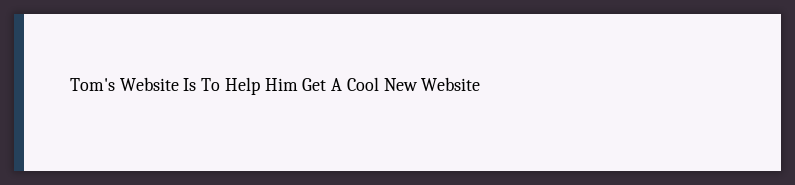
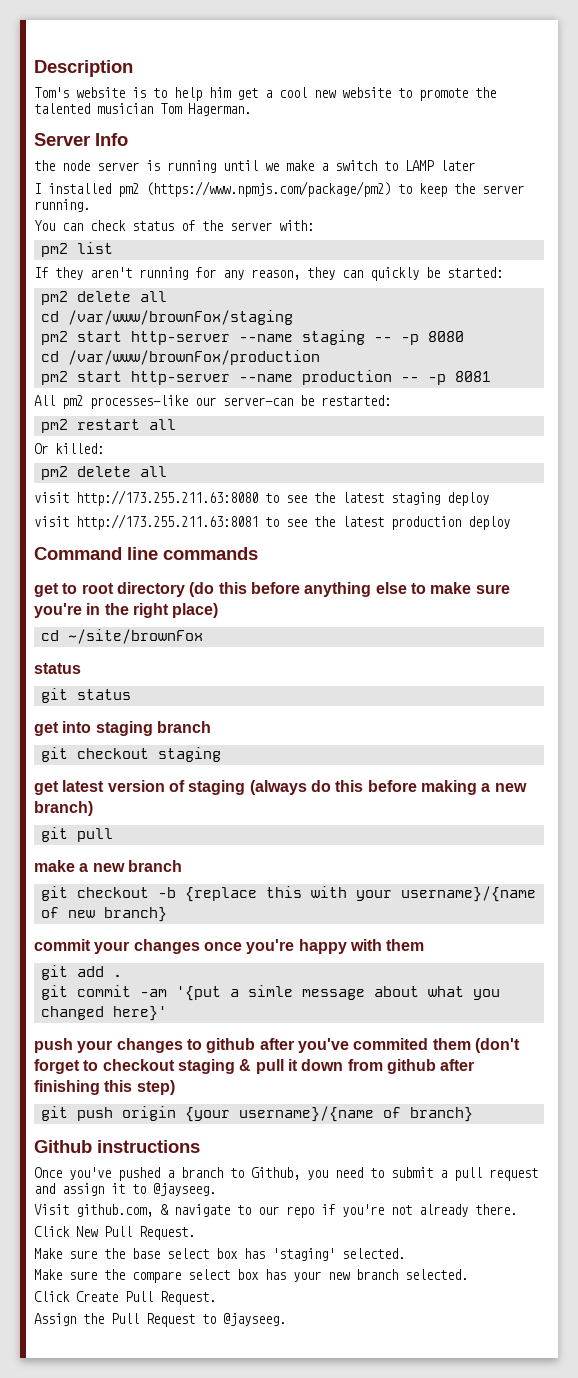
- Tom's Website Is To Help Him Get A Cool New Website
+ Description
+ Tom's website is to help him get a cool new website to promote the talented musician Tom Hagerman.
+ Server Info
+ the node server is running until we make a switch to LAMP later
+ I installed pm2 (https://www.npmjs.com/package/pm2) to keep the server running.
+ You can check status of the server with:
+ pm2 list
+ If they aren't running for any reason, they can quickly be started:
+ pm2 delete all
+ cd /var/www/brownFox/staging
+ pm2 start http-server --name staging -- -p 8080
+ cd /var/www/brownFox/production
+ pm2 start http-server --name production -- -p 8081
+ All pm2 processes—like our server—can be restarted:
+ pm2 restart all
+ Or killed:
+ pm2 delete all
+ visit http://173.255.211.63:8080 to see the latest staging deploy
+ visit http://173.255.211.63:8081 to see the latest production deploy
+ Command line commands
+ get to root directory (do this before anything else to make sure you're in the right place)
+ cd ~/site/brownFox
+ status
+ git status
+ get into staging branch
+ git checkout staging
+ get latest version of staging (always do this before making a new branch)
+ git pull
+ make a new branch
+ git checkout -b {replace this with your username}/{name of new branch}
+ commit your changes once you're happy with them
+ git add .
+ git commit -am '{put a simle message about what you changed here}'
+ push your changes to github after you've commited them (don't forget to checkout staging & pull it down from github after finishing this step)
+ git push origin {your username}/{name of branch}
+ Github instructions
+ Once you've pushed a branch to Github, you need to submit a pull request and assign it to @jayseeg.
+ Visit github.com, & navigate to our repo if you're not already there.
+ Click New Pull Request.
+ Make sure the base select box has 'staging' selected.
+ Make sure the compare select box has your new branch selected.
+ Click Create Pull Request.
+ Assign the Pull Request to @jayseeg.

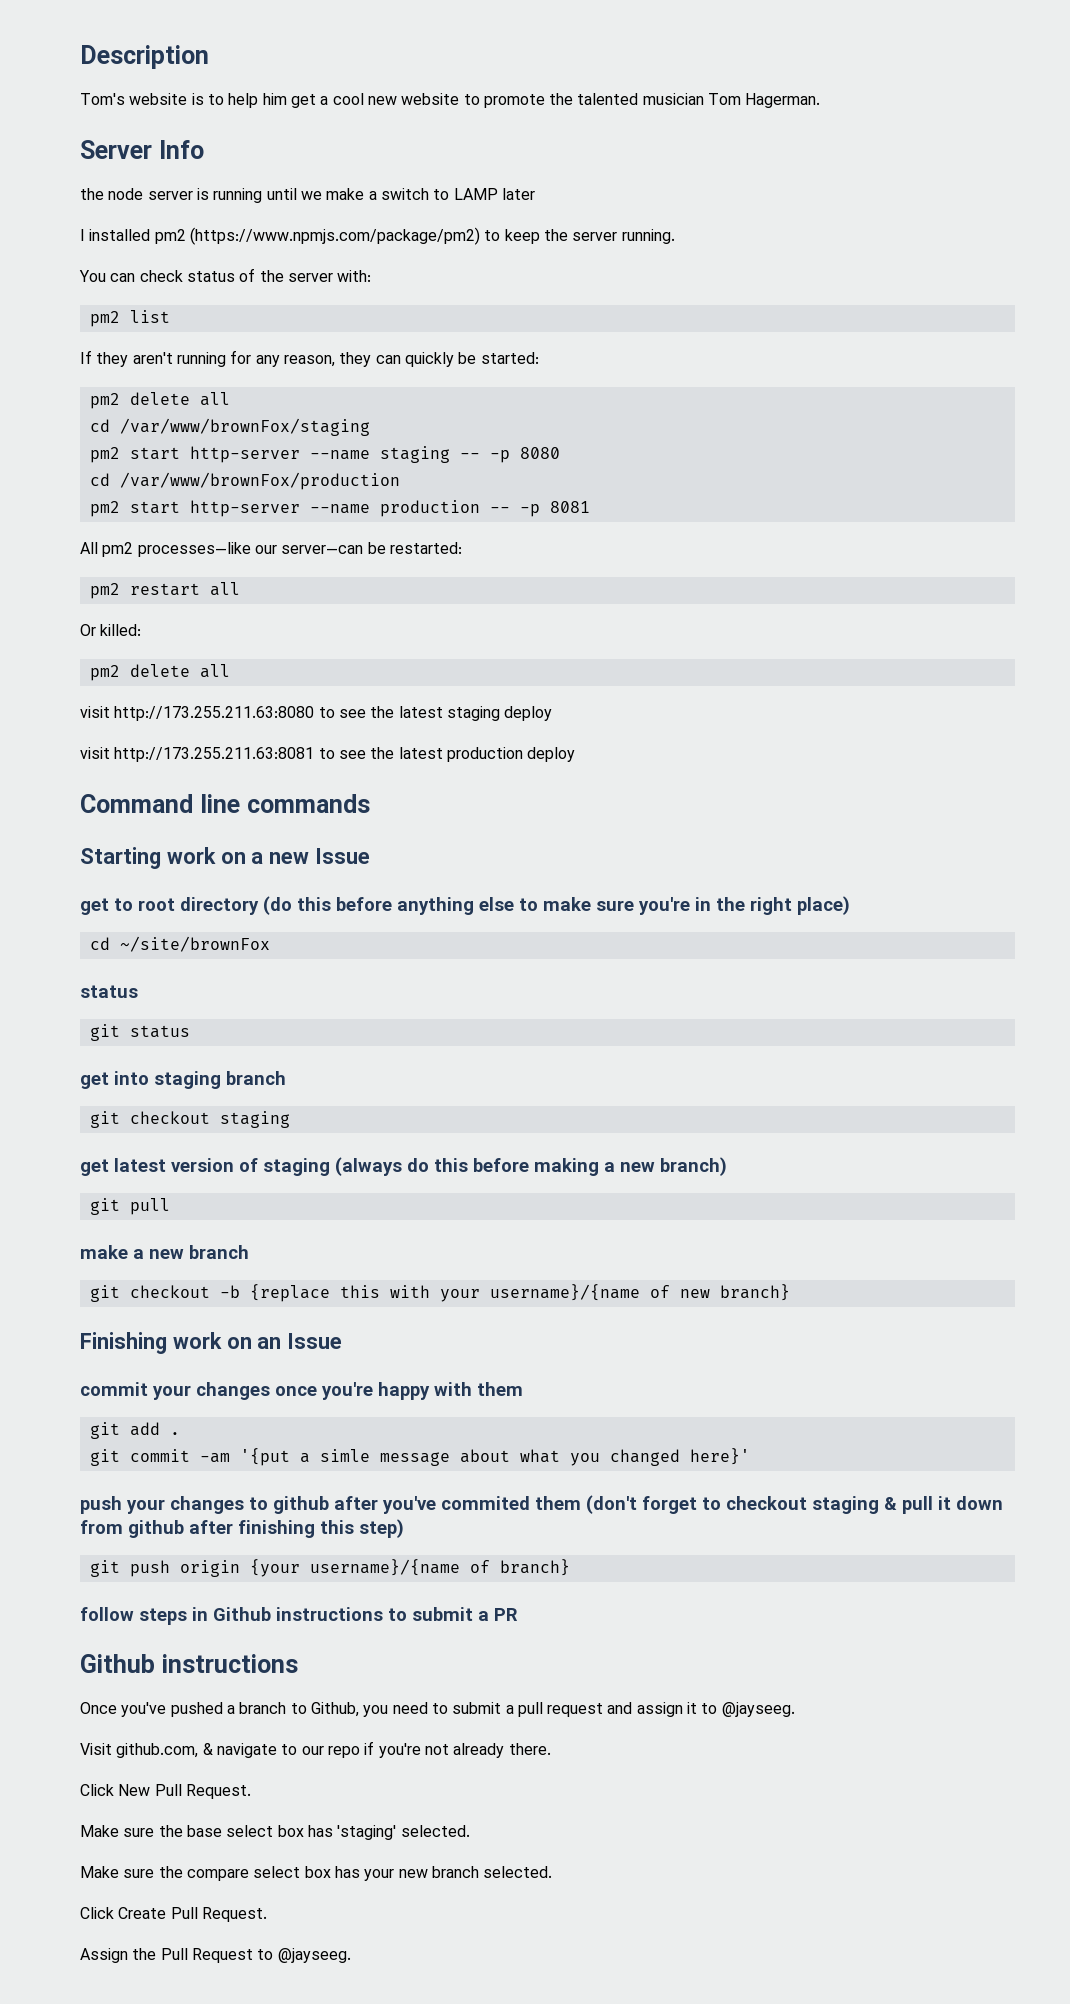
+ Starting work on a new Issue
+ Finishing work on an Issue
+ follow steps in Github instructions to submit a PR

